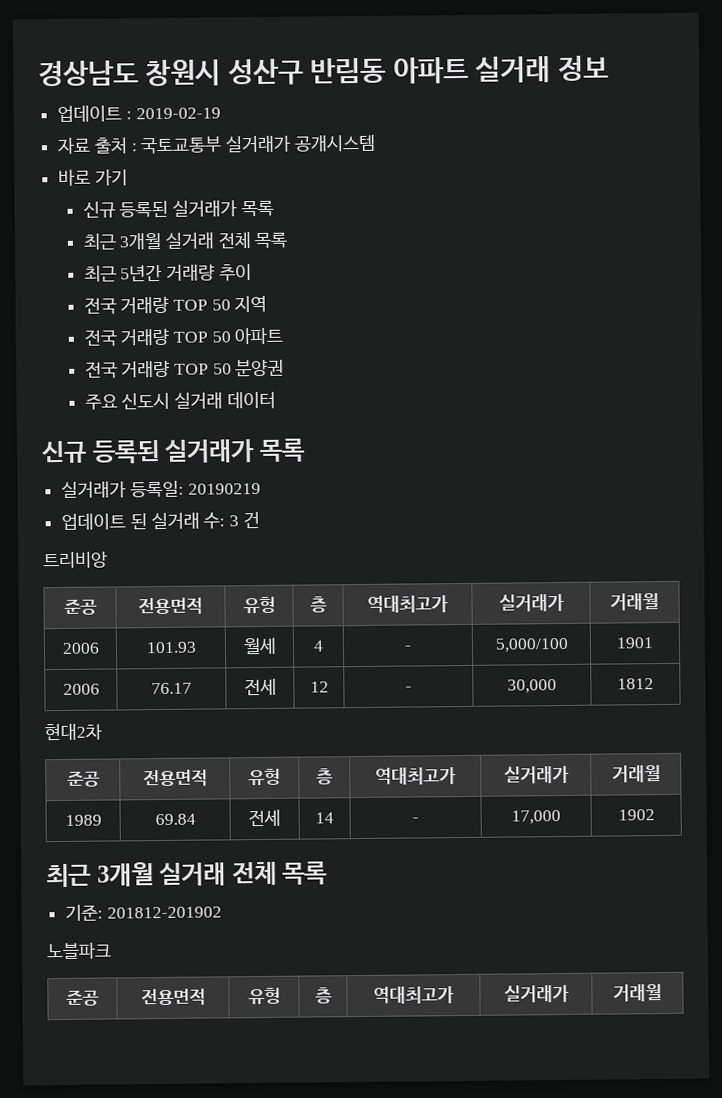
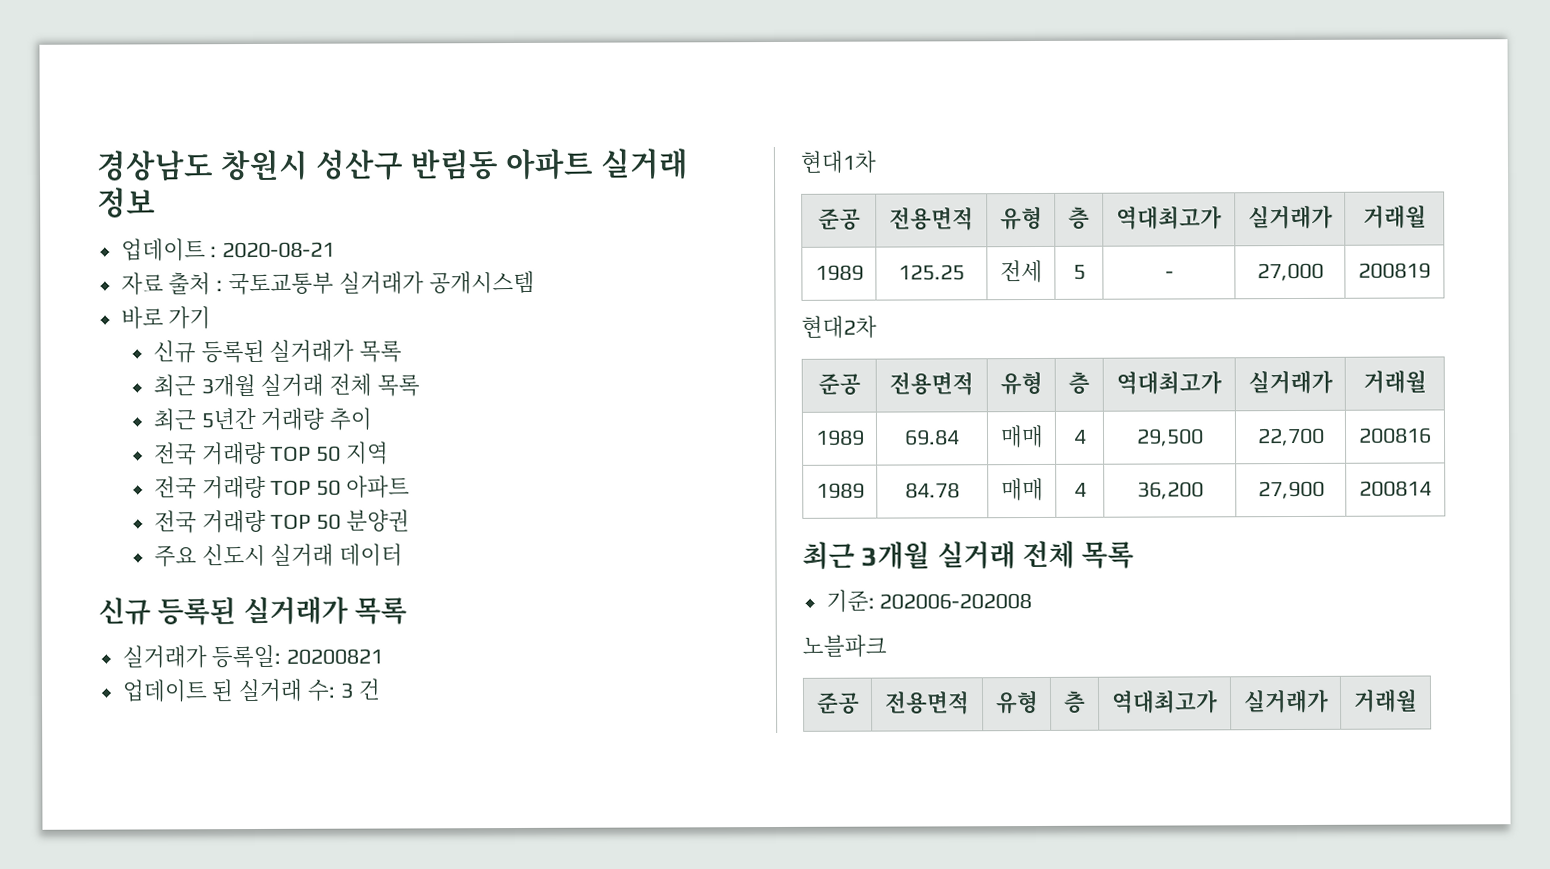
- 업데이트 : 2019-02-19
+ 업데이트 : 2020-08-21
- 실거래가 등록일: 20190219
+ 실거래가 등록일: 20200821
- 트리비앙
+ 현대1차
  준공 | 전용면적 | 유형 | 층 | 역대최고가 | 실거래가 | 거래월
- 2006 | 101.93 | 월세 | 4 | - | 5,000/100 | 1901
- 2006 | 76.17 | 전세 | 12 | - | 30,000 | 1812
+ 1989 | 125.25 | 전세 | 5 | - | 27,000 | 200819
- 1989 | 69.84 | 전세 | 14 | - | 17,000 | 1902
+ 1989 | 69.84 | 매매 | 4 | 29,500 | 22,700 | 200816
+ 1989 | 84.78 | 매매 | 4 | 36,200 | 27,900 | 200814
- 기준: 201812-201902
+ 기준: 202006-202008

